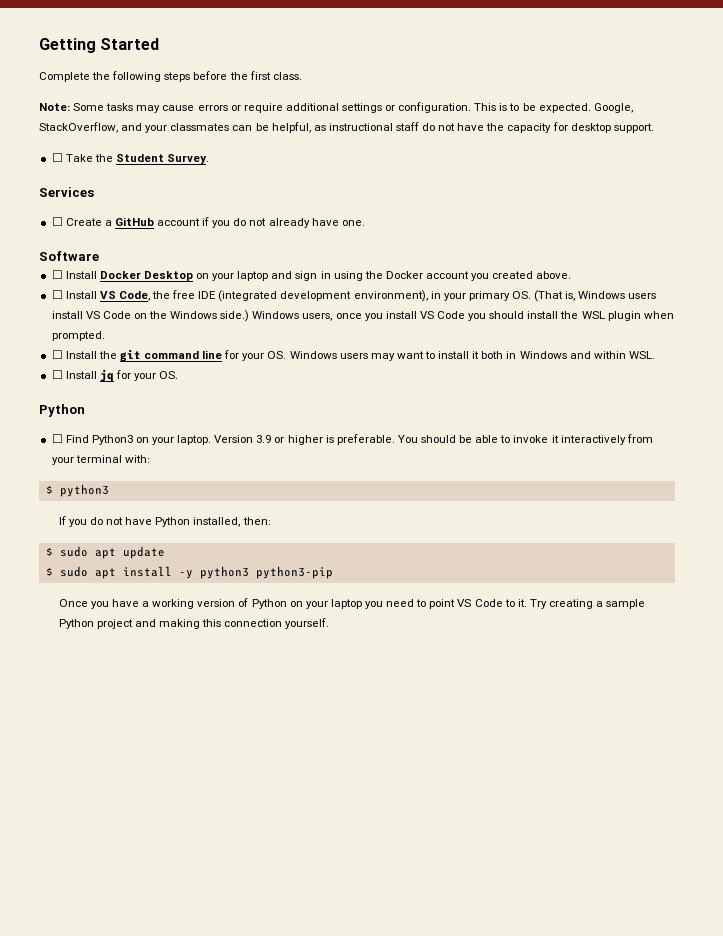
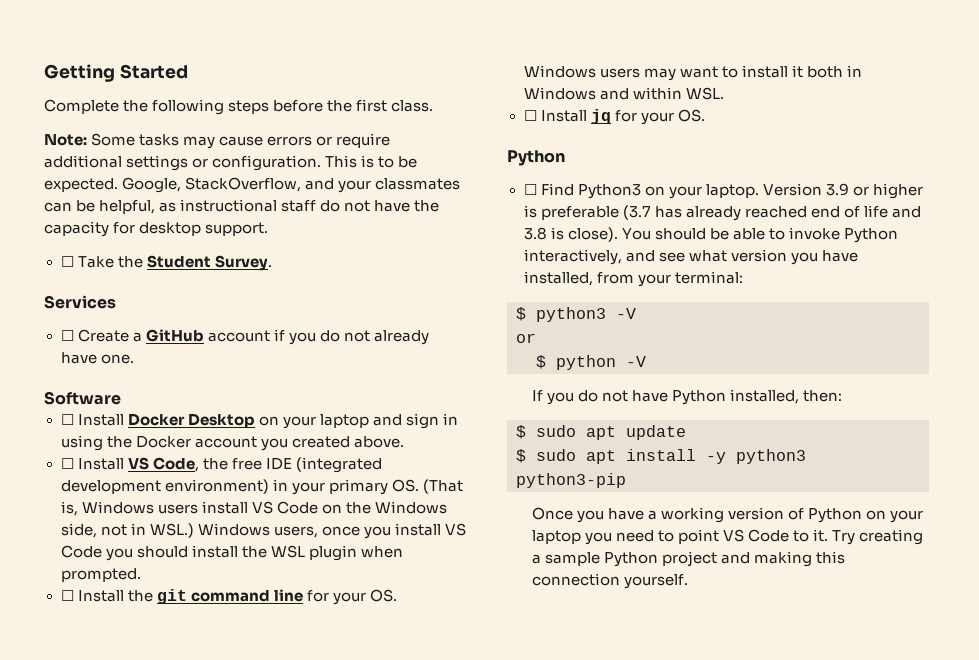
- ☐ Install VS Code, the free IDE (integrated development environment), in your primary OS. (That is, Windows users install VS Code on the Windows side.) Windows users, once you install VS Code you should install the WSL plugin when prompted.
+ ☐ Install VS Code, the free IDE (integrated development environment) in your primary OS. (That is, Windows users install VS Code on the Windows side, not in WSL.) Windows users, once you install VS Code you should install the WSL plugin when prompted.
- Version 3.9 or higher is preferable.
+ Version 3.9 or higher is preferable (3.7 has already reached end of life and 3.8 is close).
- You should be able to invoke it interactively from your terminal with:
- $ python3
+ You should be able to invoke Python interactively, and see what version you have installed, from your terminal:
+ $ python3 -V
+ or
+ $ python -V

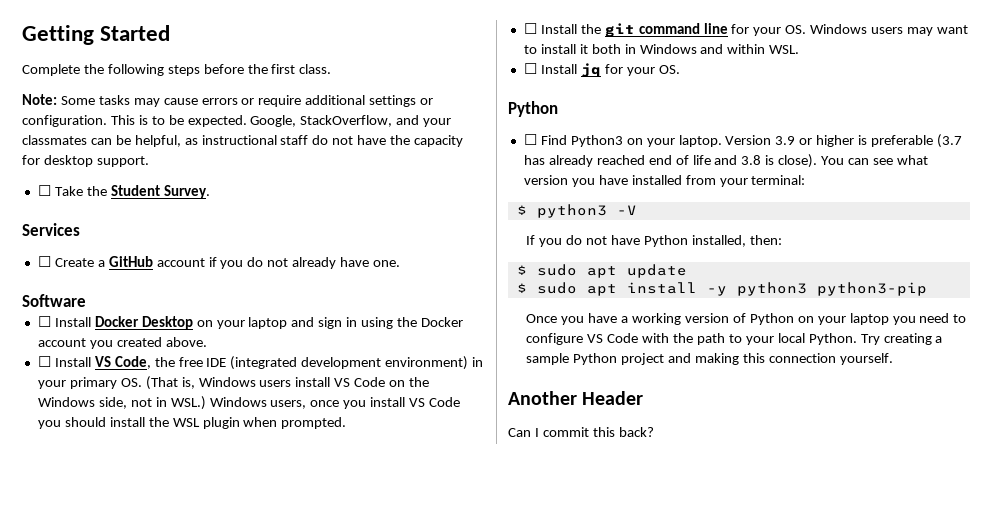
- You should be able to invoke Python interactively, and see what version you have installed, from your terminal:
+ You can see what version you have installed from your terminal:
  $ python3 -V
- or
- $ python -V
- Once you have a working version of Python on your laptop you need to point VS Code to it.
+ Once you have a working version of Python on your laptop you need to configure VS Code with the path to your local Python.
+ Another Header
+ Can I commit this back?

